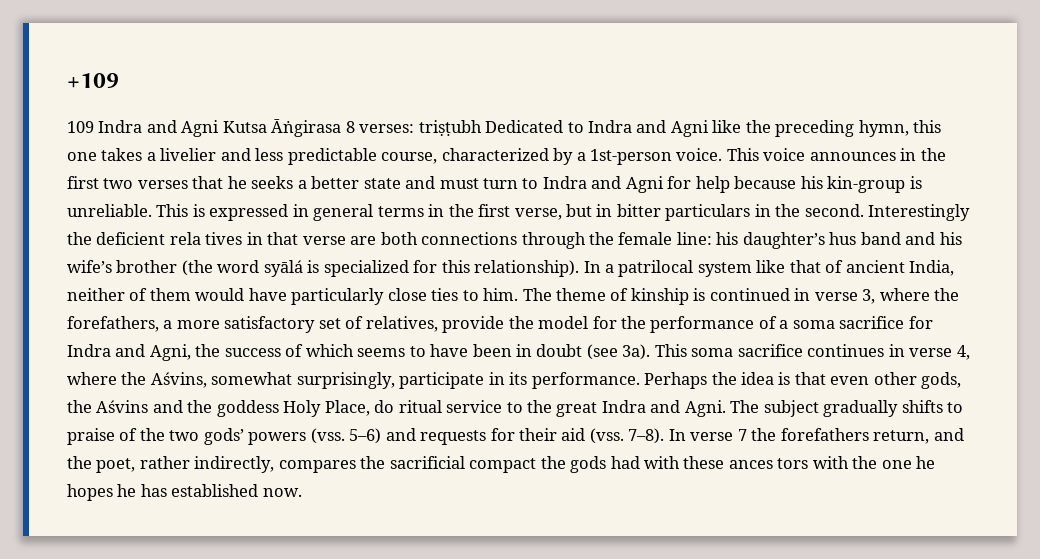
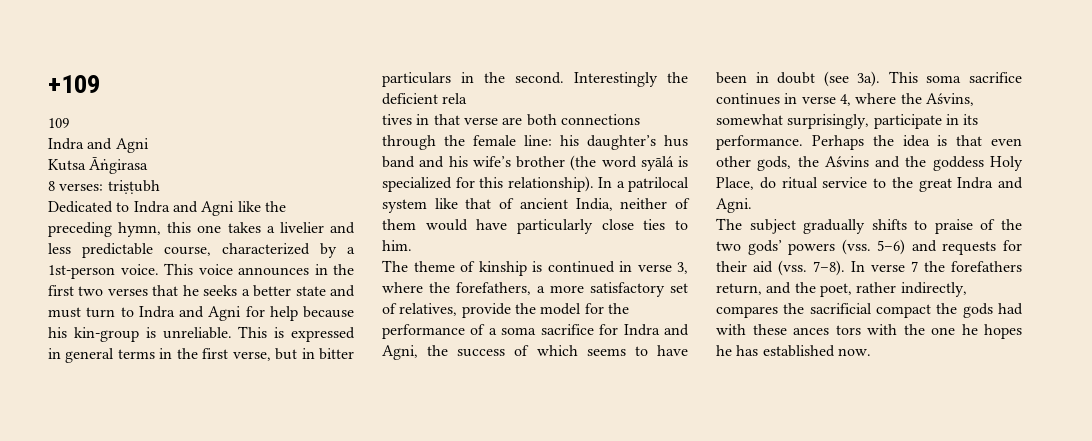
- 109 Indra and Agni Kutsa Āṅgirasa 8 verses: triṣṭubh Dedicated to Indra and Agni like the preceding hymn, this one takes a livelier and less predictable course, characterized by a 1st-person voice.
+ 109
+ Indra and Agni
+ Kutsa Āṅgirasa
+ 8 verses: triṣṭubh
+ Dedicated to Indra and Agni like the preceding hymn, this one takes a livelier and less predictable course, characterized by a 1st-person voice.
- Interestingly the deficient rela tives in that verse are both connections through the female line: his daughter’s hus band and his wife’s brother (the word syālá is specialized for this relationship).
+ Interestingly the deficient rela
+ tives in that verse are both connections through the female line: his daughter’s hus band and his wife’s brother (the word syālá is specialized for this relationship).
- In a patrilocal system like that of ancient India, neither of them would have particularly close ties to him. The theme of kinship is continued in verse 3, where the forefathers, a more satisfactory set of relatives, provide the model for the performance of a soma sacrifice for Indra and Agni, the success of which seems to have been in doubt (see 3a).
+ In a patrilocal system like that of ancient India, neither of them would have particularly close ties to him.
+ The theme of kinship is continued in verse 3, where the forefathers, a more satisfactory set of relatives, provide the model for the performance of a soma sacrifice for Indra and Agni, the success of which seems to have been in doubt (see 3a).
- Perhaps the idea is that even other gods, the Aśvins and the goddess Holy Place, do ritual service to the great Indra and Agni. The subject gradually shifts to praise of the two gods’ powers (vss.
+ Perhaps the idea is that even other gods, the Aśvins and the goddess Holy Place, do ritual service to the great Indra and Agni.
+ The subject gradually shifts to praise of the two gods’ powers (vss.

